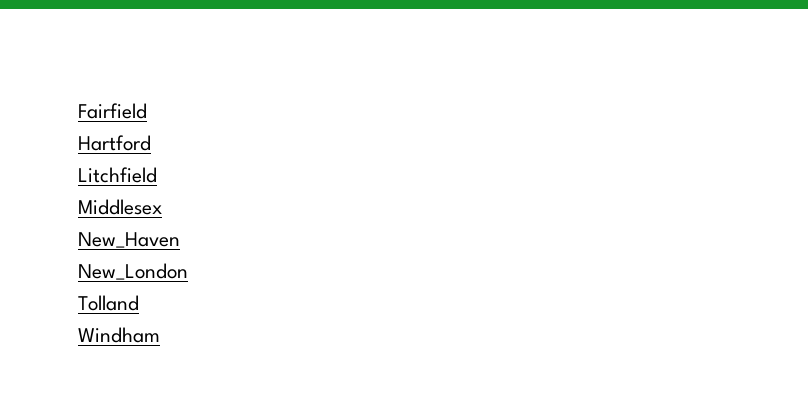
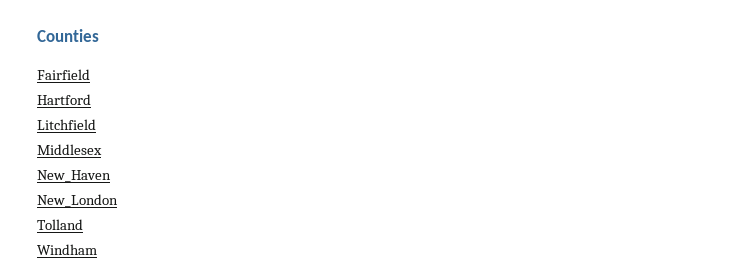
+ Counties

